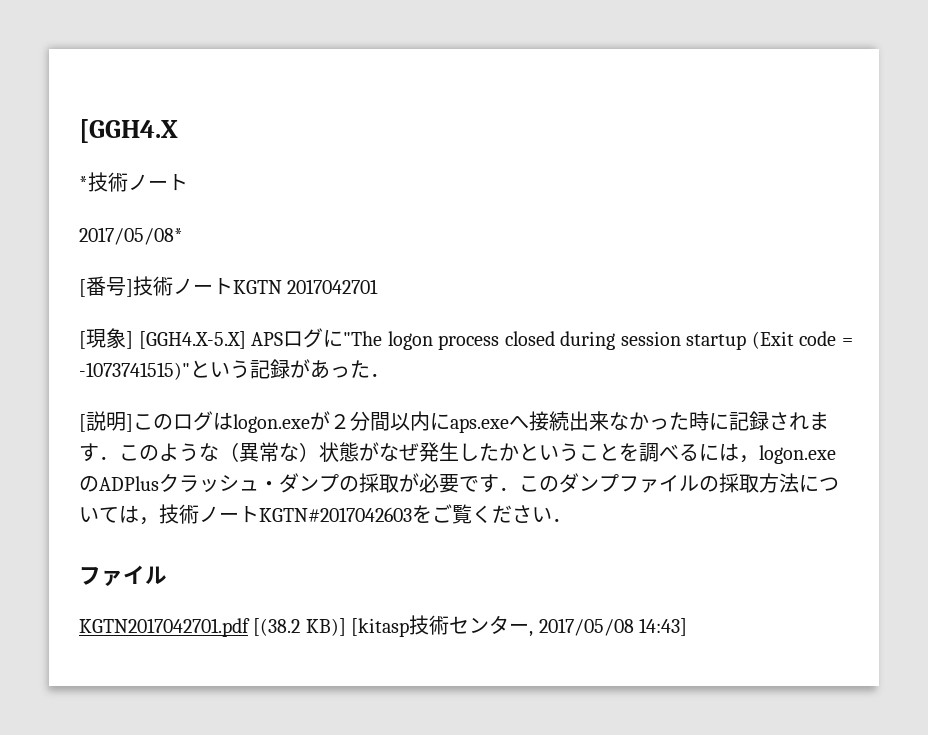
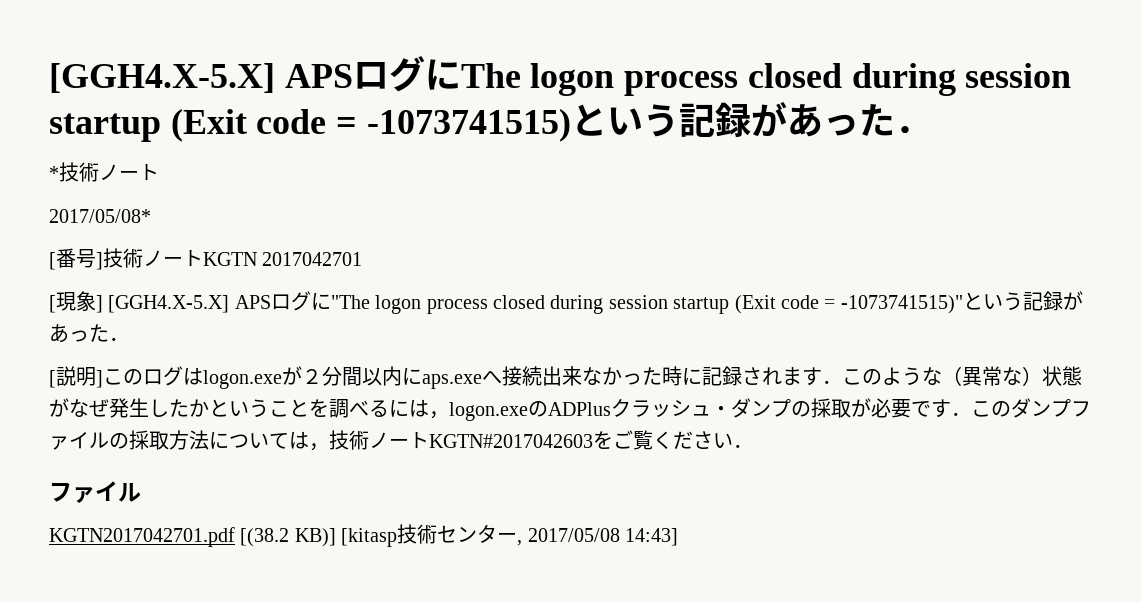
- [GGH4.X
+ [GGH4.X-5.X] APSログにThe logon process closed during session startup (Exit code = -1073741515)という記録があった．

